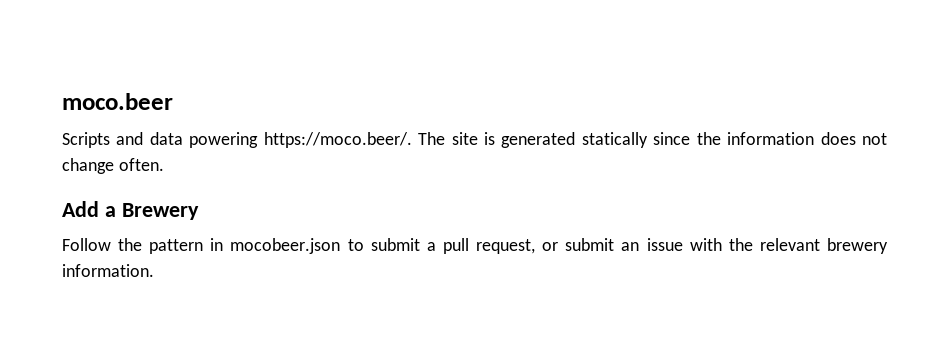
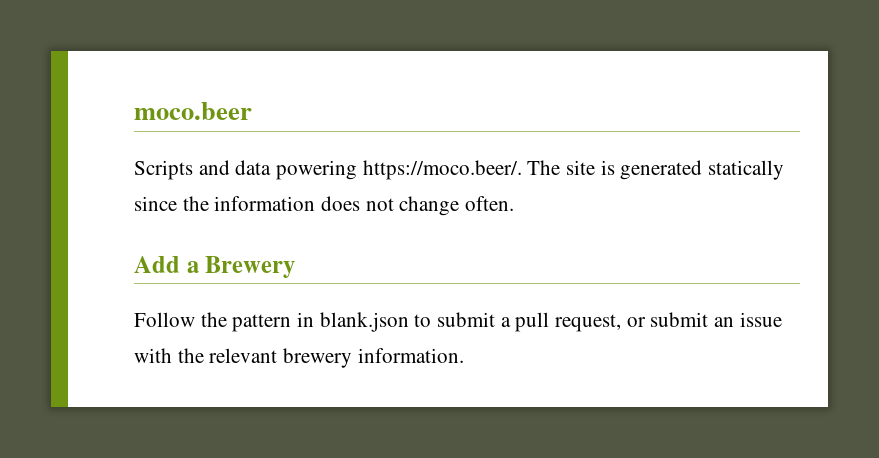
- Follow the pattern in mocobeer.json to submit a pull request, or submit an issue with the relevant brewery information.
+ Follow the pattern in blank.json to submit a pull request, or submit an issue with the relevant brewery information.

